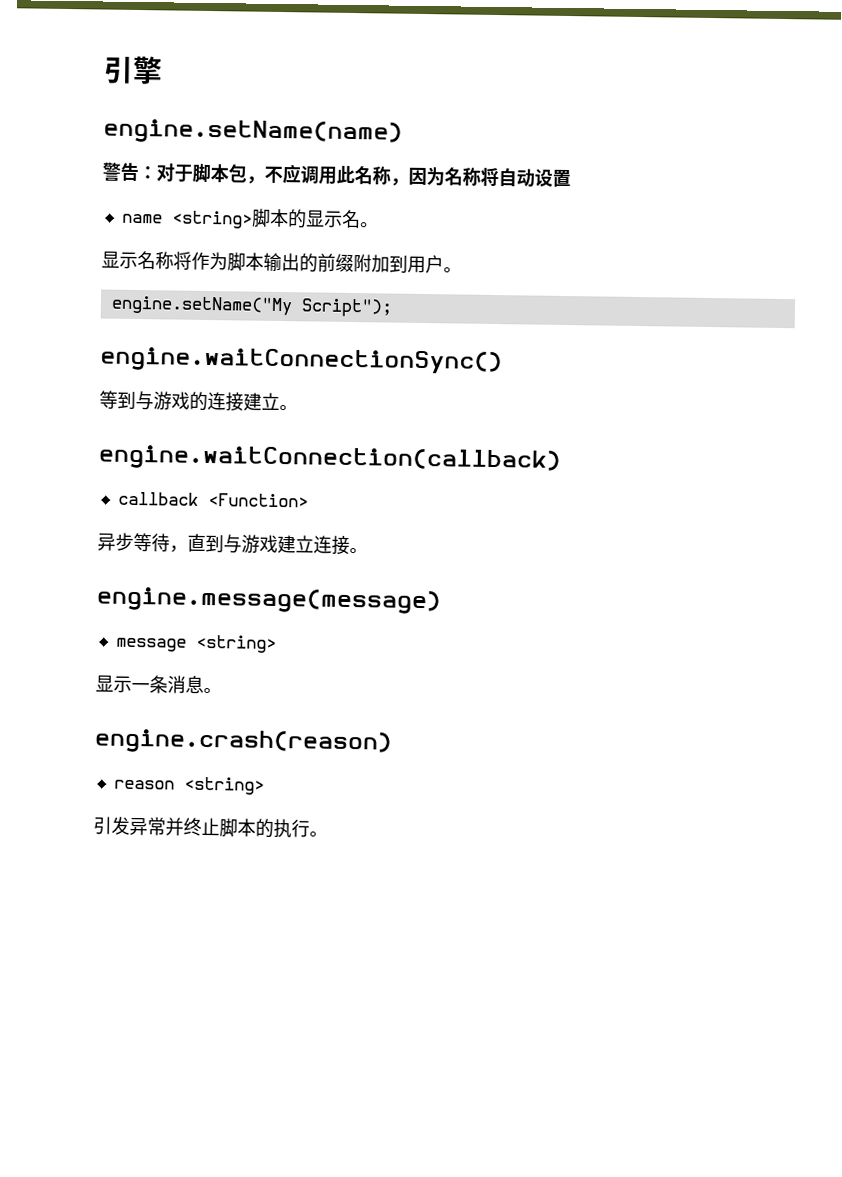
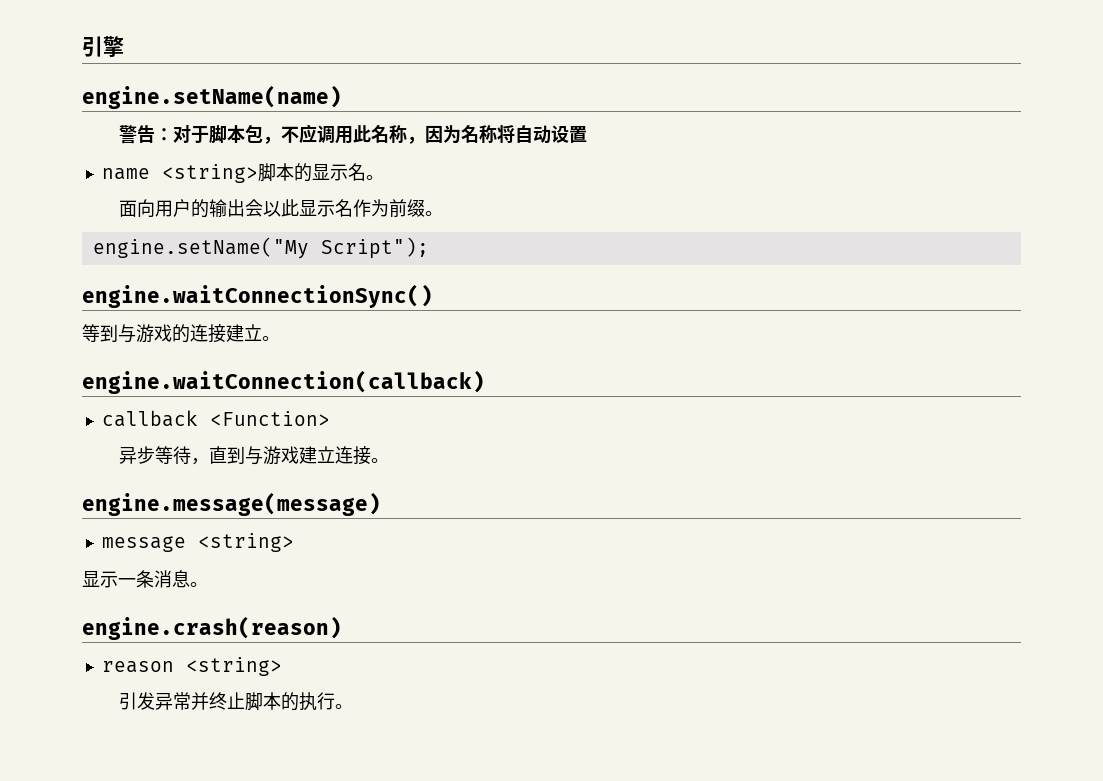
- 显示名称将作为脚本输出的前缀附加到用户。
+ 面向用户的输出会以此显示名作为前缀。

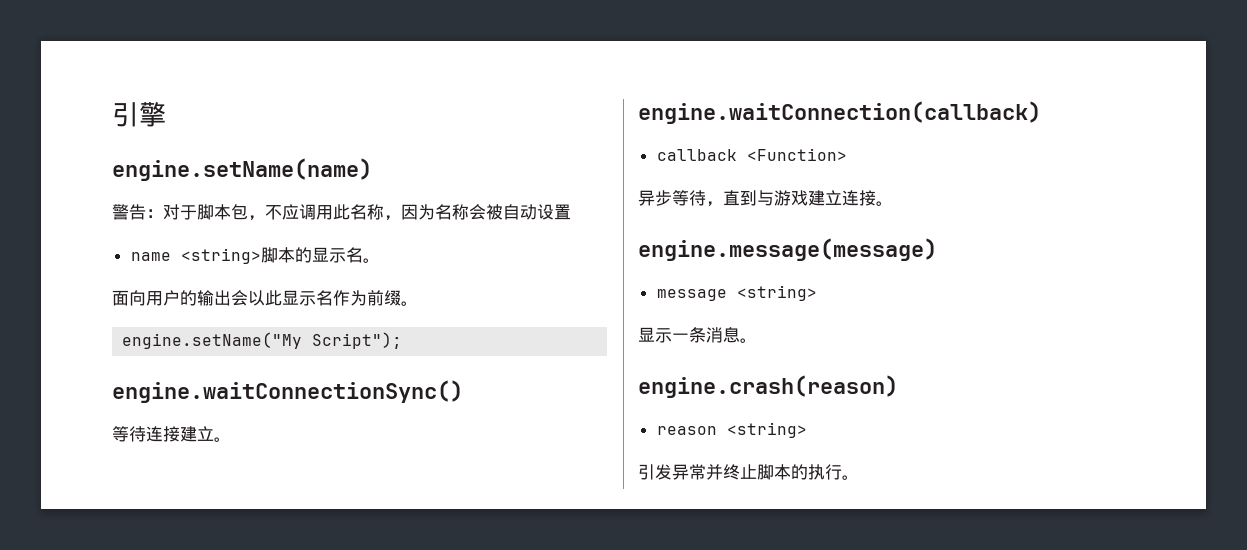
- 警告：对于脚本包，不应调用此名称，因为名称将自动设置
+ 警告：对于脚本包，不应调用此名称，因为名称会被自动设置
- 等到与游戏的连接建立。
+ 等待连接建立。

